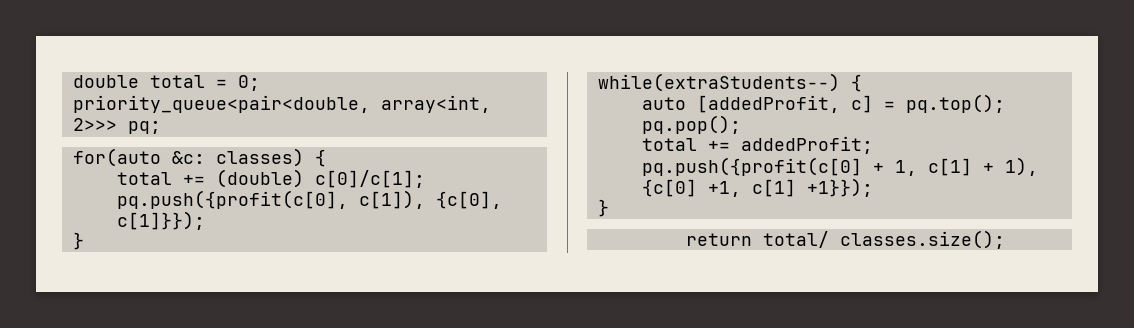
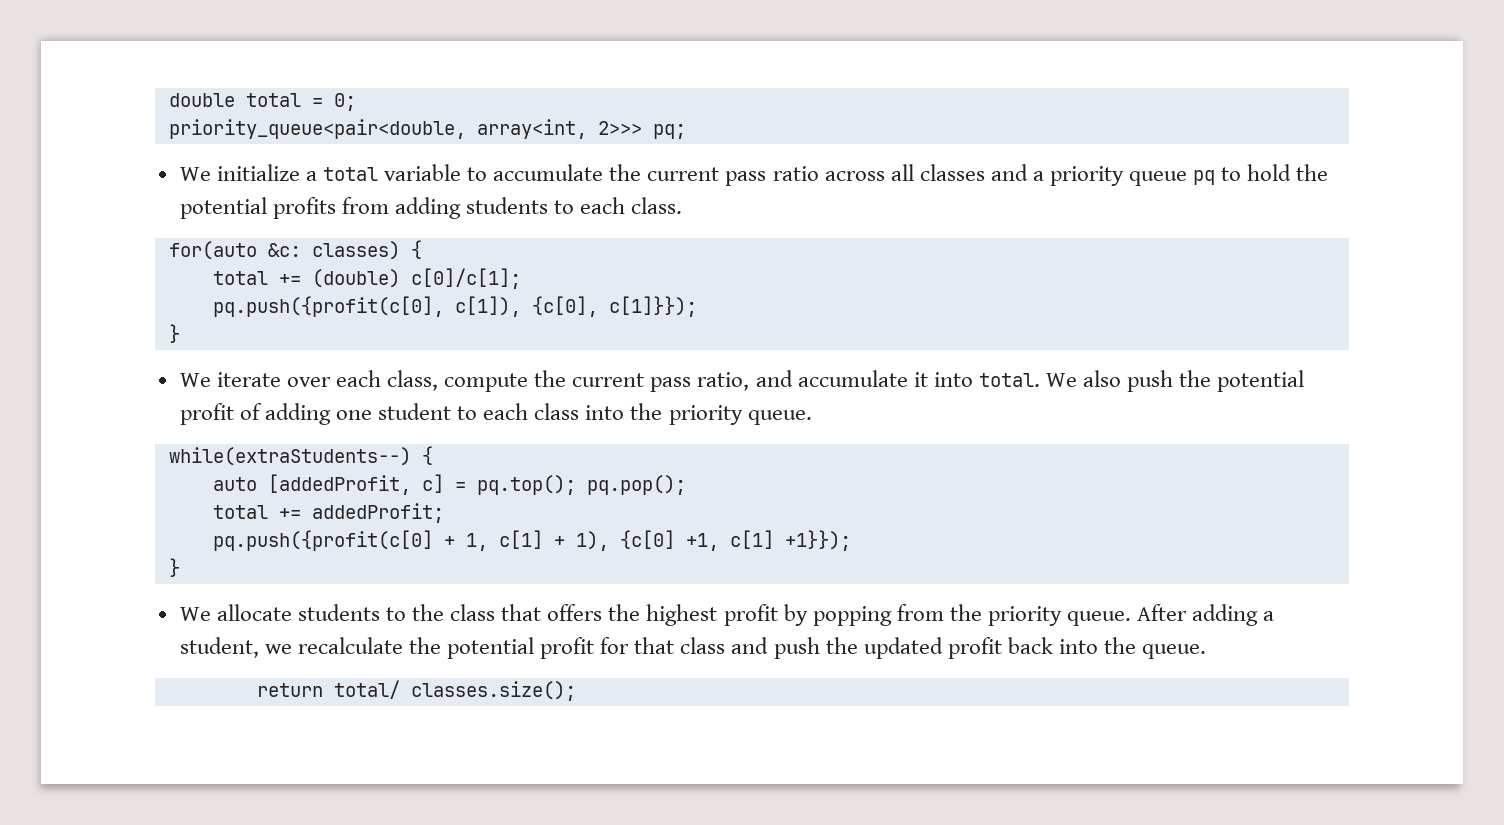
+ We initialize a total variable to accumulate the current pass ratio across all classes and a priority queue pq to hold the potential profits from adding students to each class.
+ We iterate over each class, compute the current pass ratio, and accumulate it into total. We also push the potential profit of adding one student to each class into the priority queue.
+ We allocate students to the class that offers the highest profit by popping from the priority queue. After adding a student, we recalculate the potential profit for that class and push the updated profit back into the queue.

